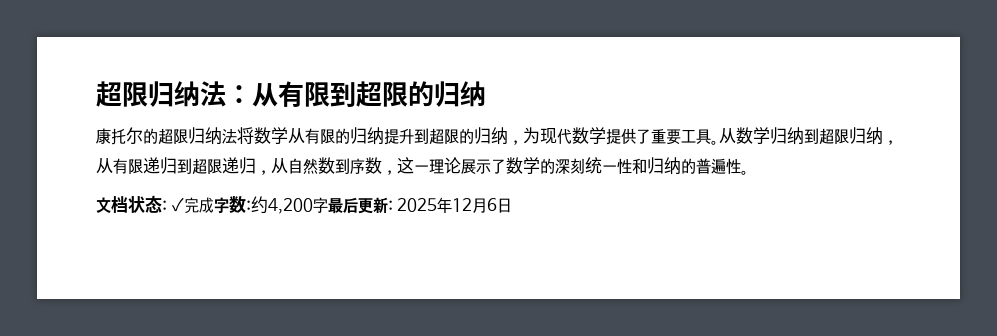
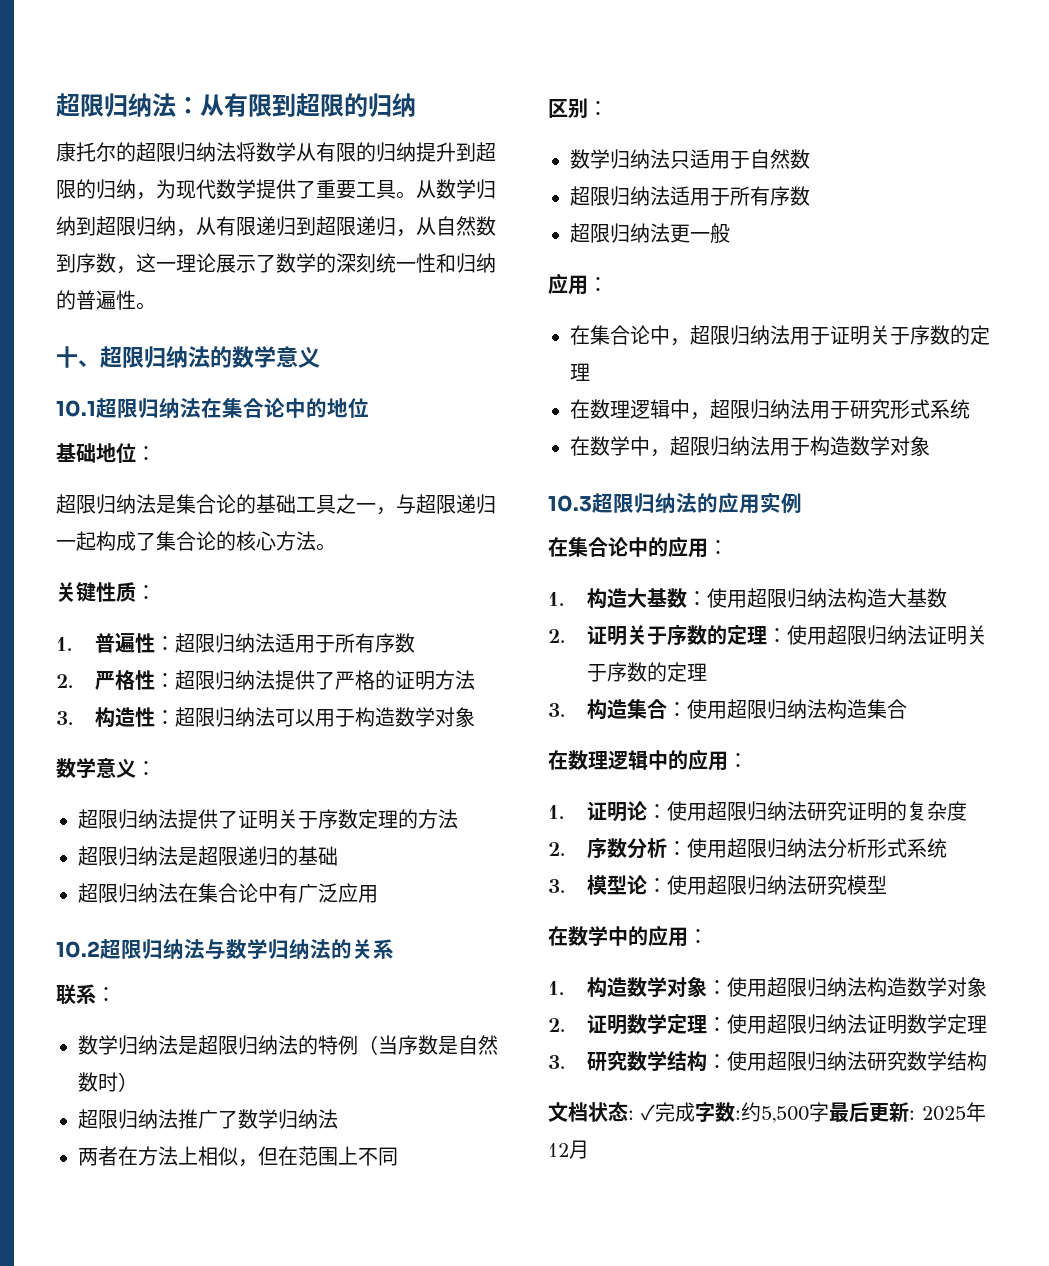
+ 十、超限归纳法的数学意义
+ 10.1超限归纳法在集合论中的地位
+ 基础地位：
+ 超限归纳法是集合论的基础工具之一，与超限递归一起构成了集合论的核心方法。
+ 关键性质：
+ 1.普遍性：超限归纳法适用于所有序数
+ 2.严格性：超限归纳法提供了严格的证明方法
+ 3.构造性：超限归纳法可以用于构造数学对象
+ 数学意义：
+ 超限归纳法提供了证明关于序数定理的方法
+ 超限归纳法是超限递归的基础
+ 超限归纳法在集合论中有广泛应用
+ 10.2超限归纳法与数学归纳法的关系
+ 联系：
+ 数学归纳法是超限归纳法的特例（当序数是自然数时）
+ 超限归纳法推广了数学归纳法
+ 两者在方法上相似，但在范围上不同
+ 区别：
+ 数学归纳法只适用于自然数
+ 超限归纳法适用于所有序数
+ 超限归纳法更一般
+ 应用：
+ 在集合论中，超限归纳法用于证明关于序数的定理
+ 在数理逻辑中，超限归纳法用于研究形式系统
+ 在数学中，超限归纳法用于构造数学对象
+ 10.3超限归纳法的应用实例
+ 在集合论中的应用：
+ 1.构造大基数：使用超限归纳法构造大基数
+ 2.证明关于序数的定理：使用超限归纳法证明关于序数的定理
+ 3.构造集合：使用超限归纳法构造集合
+ 在数理逻辑中的应用：
+ 1.证明论：使用超限归纳法研究证明的复杂度
+ 2.序数分析：使用超限归纳法分析形式系统
+ 3.模型论：使用超限归纳法研究模型
+ 在数学中的应用：
+ 1.构造数学对象：使用超限归纳法构造数学对象
+ 2.证明数学定理：使用超限归纳法证明数学定理
+ 3.研究数学结构：使用超限归纳法研究数学结构
- 文档状态: ✓完成字数:约4,200字最后更新: 2025年12月6日
+ 文档状态: ✓完成字数:约5,500字最后更新: 2025年12月

